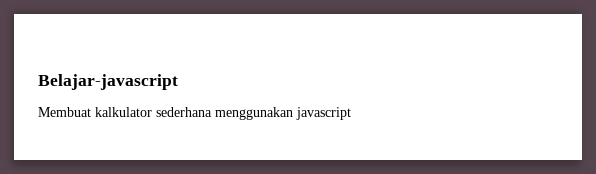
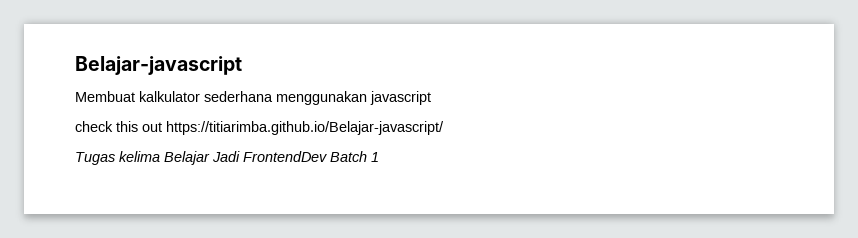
+ check this out https://titiarimba.github.io/Belajar-javascript/
+ Tugas kelima Belajar Jadi FrontendDev Batch 1

